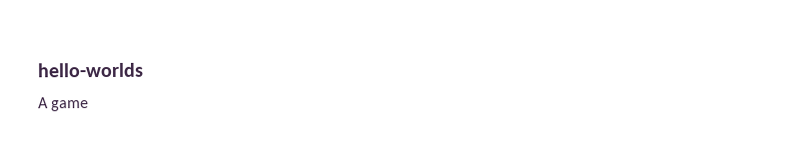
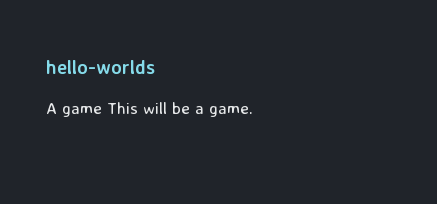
- A game
+ A game This will be a game.

